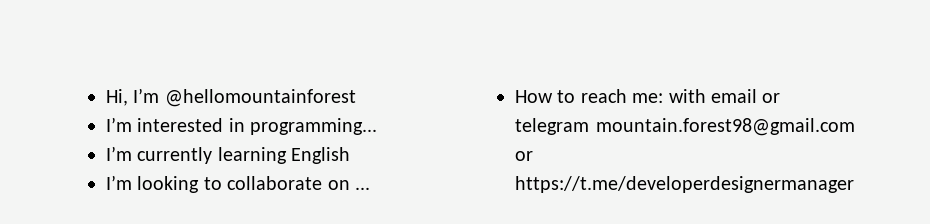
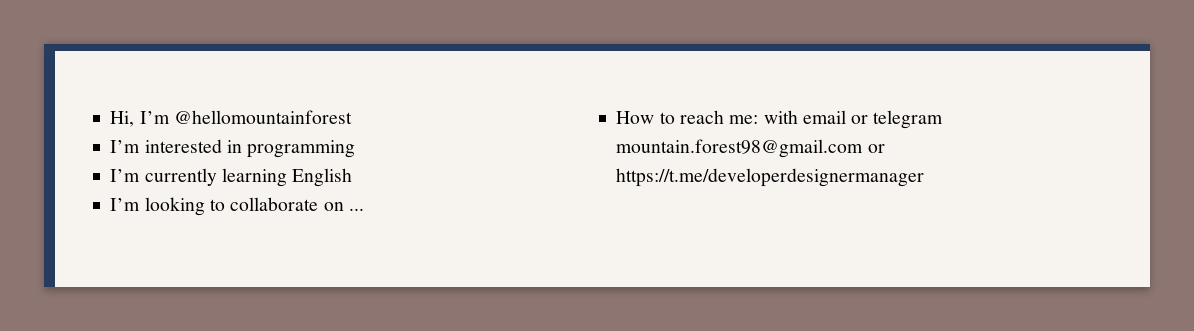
- I’m interested in programming...
+ I’m interested in programming

